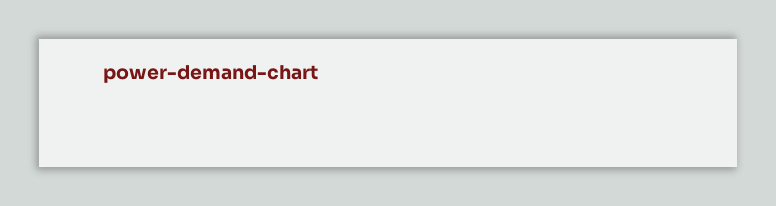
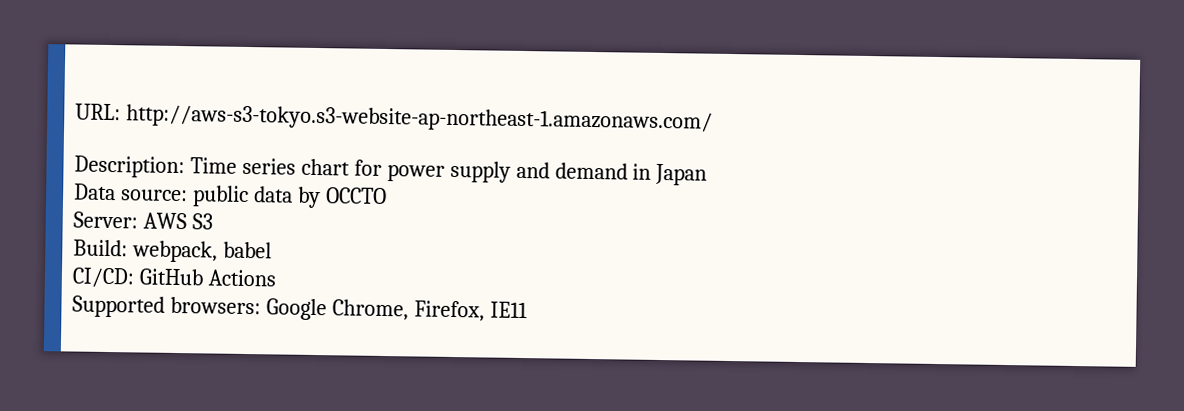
- power-demand-chart
+ URL: http://aws-s3-tokyo.s3-website-ap-northeast-1.amazonaws.com/
+ Description: Time series chart for power supply and demand in Japan
+ Data source: public data by OCCTO
+ Server: AWS S3
+ Build: webpack, babel
+ CI/CD: GitHub Actions
+ Supported browsers: Google Chrome, Firefox, IE11

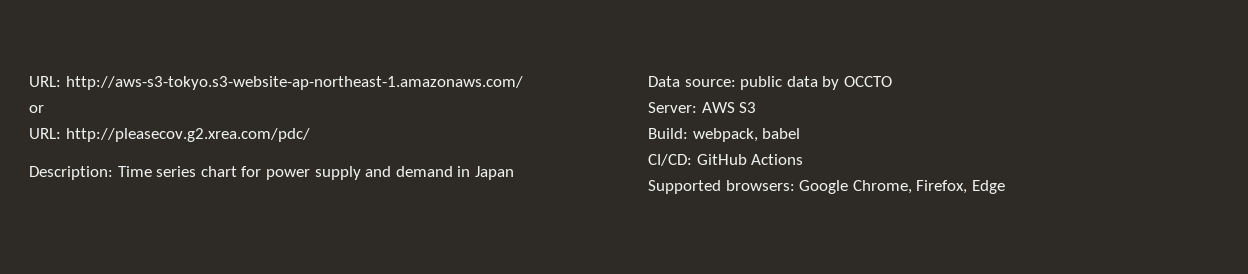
+ or
+ URL: http://pleasecov.g2.xrea.com/pdc/
- Supported browsers: Google Chrome, Firefox, IE11
+ Supported browsers: Google Chrome, Firefox, Edge

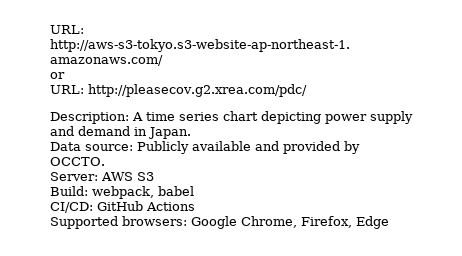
- Description: Time series chart for power supply and demand in Japan
+ Description: A time series chart depicting power supply and demand in Japan.
- Data source: public data by OCCTO
+ Data source: Publicly available and provided by OCCTO.

